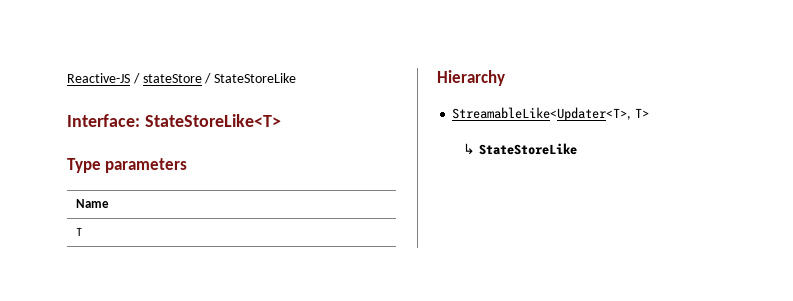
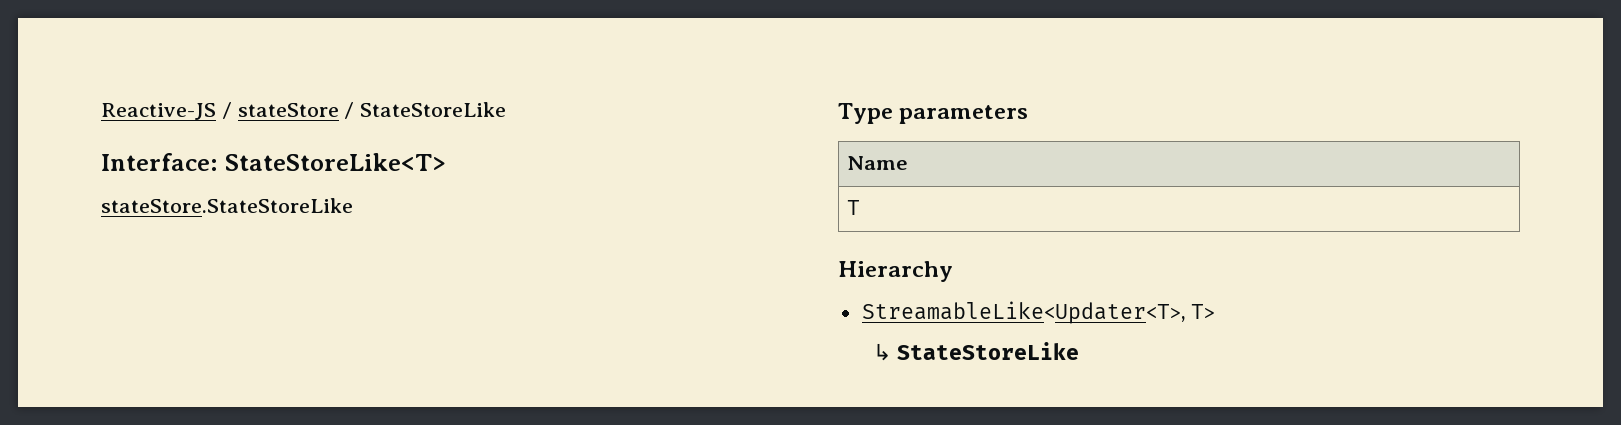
+ stateStore.StateStoreLike

